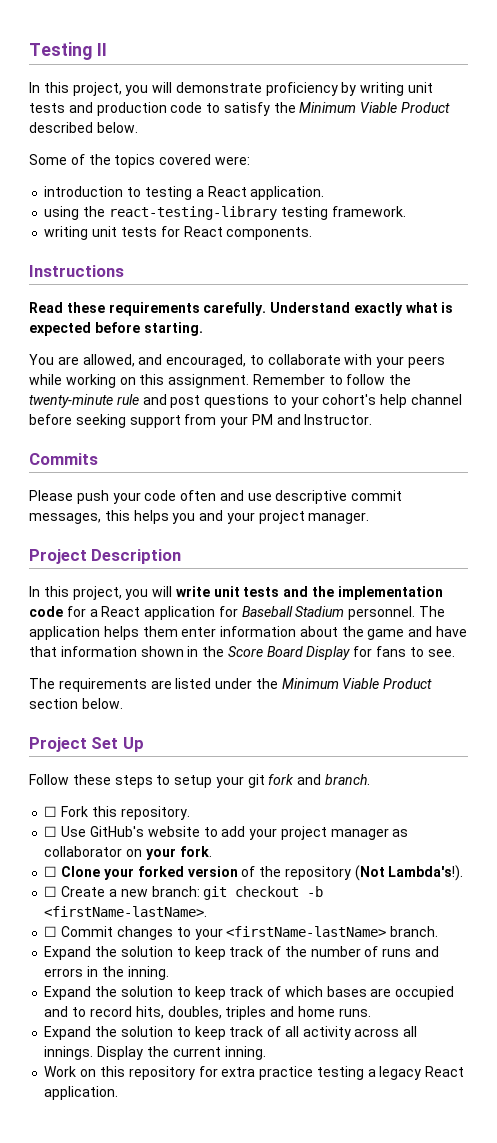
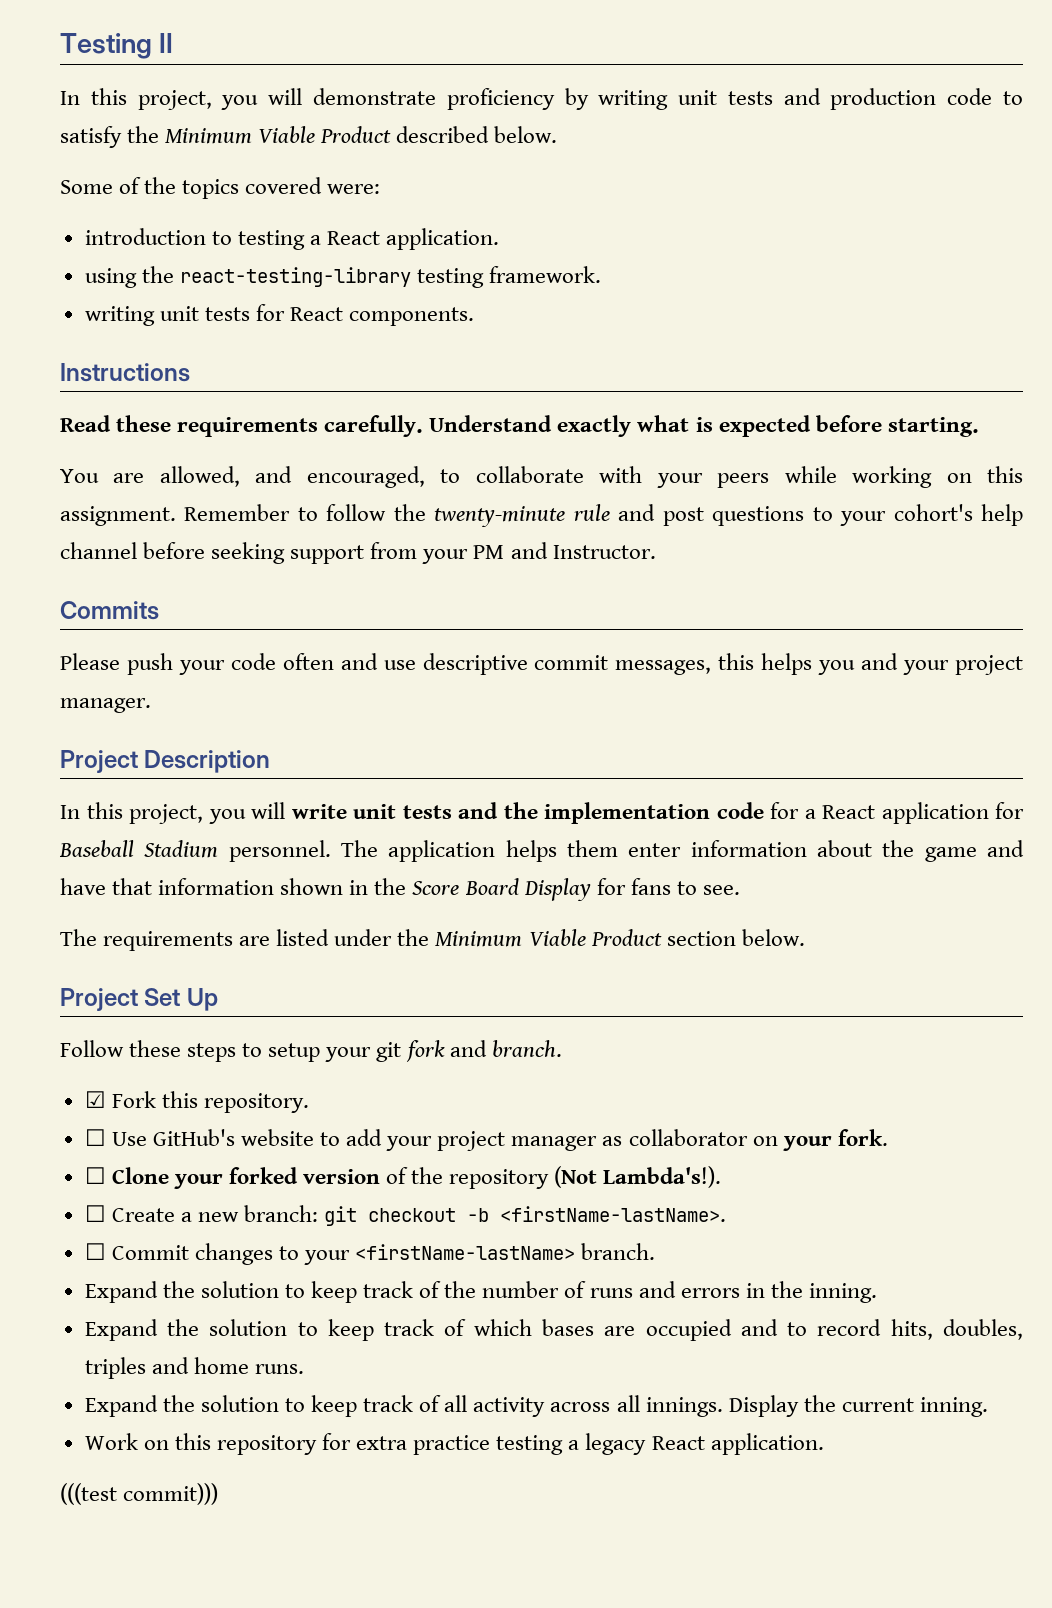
- ☐ Fork this repository.
+ ☑ Fork this repository.
+ (((test commit)))

